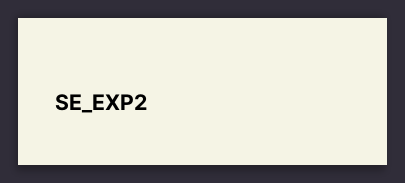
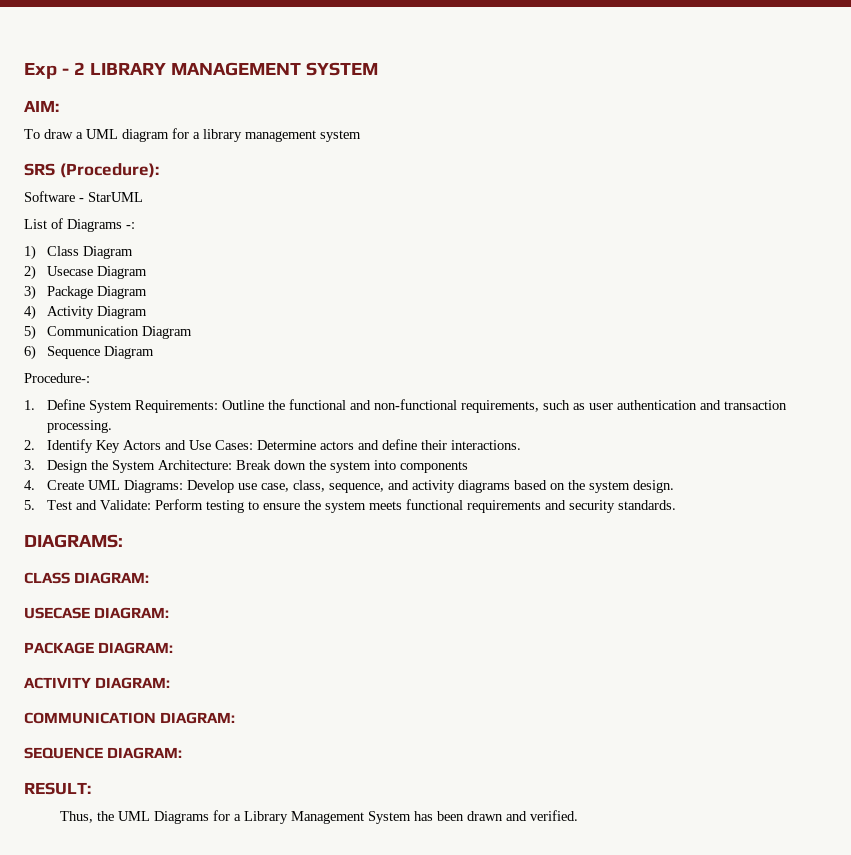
- SE_EXP2
+ Exp - 2 LIBRARY MANAGEMENT SYSTEM
+ AIM:
+ To draw a UML diagram for a library management system
+ SRS (Procedure):
+ Software - StarUML
+ List of Diagrams -:
+ 1) Class Diagram
+ 2) Usecase Diagram
+ 3) Package Diagram
+ 4) Activity Diagram
+ 5) Communication Diagram
+ 6) Sequence Diagram
+ Procedure-:
+ 1. Define System Requirements: Outline the functional and non-functional requirements, such as user authentication and transaction processing.
+ 2. Identify Key Actors and Use Cases: Determine actors and define their interactions.
+ 3. Design the System Architecture: Break down the system into components
+ 4. Create UML Diagrams: Develop use case, class, sequence, and activity diagrams based on the system design.
+ 5. Test and Validate: Perform testing to ensure the system meets functional requirements and security standards.
+ DIAGRAMS:
+ CLASS DIAGRAM:
+ USECASE DIAGRAM:
+ PACKAGE DIAGRAM:
+ ACTIVITY DIAGRAM:
+ COMMUNICATION DIAGRAM:
+ SEQUENCE DIAGRAM:
+ RESULT:
+ Thus, the UML Diagrams for a Library Management System has been drawn and verified.

